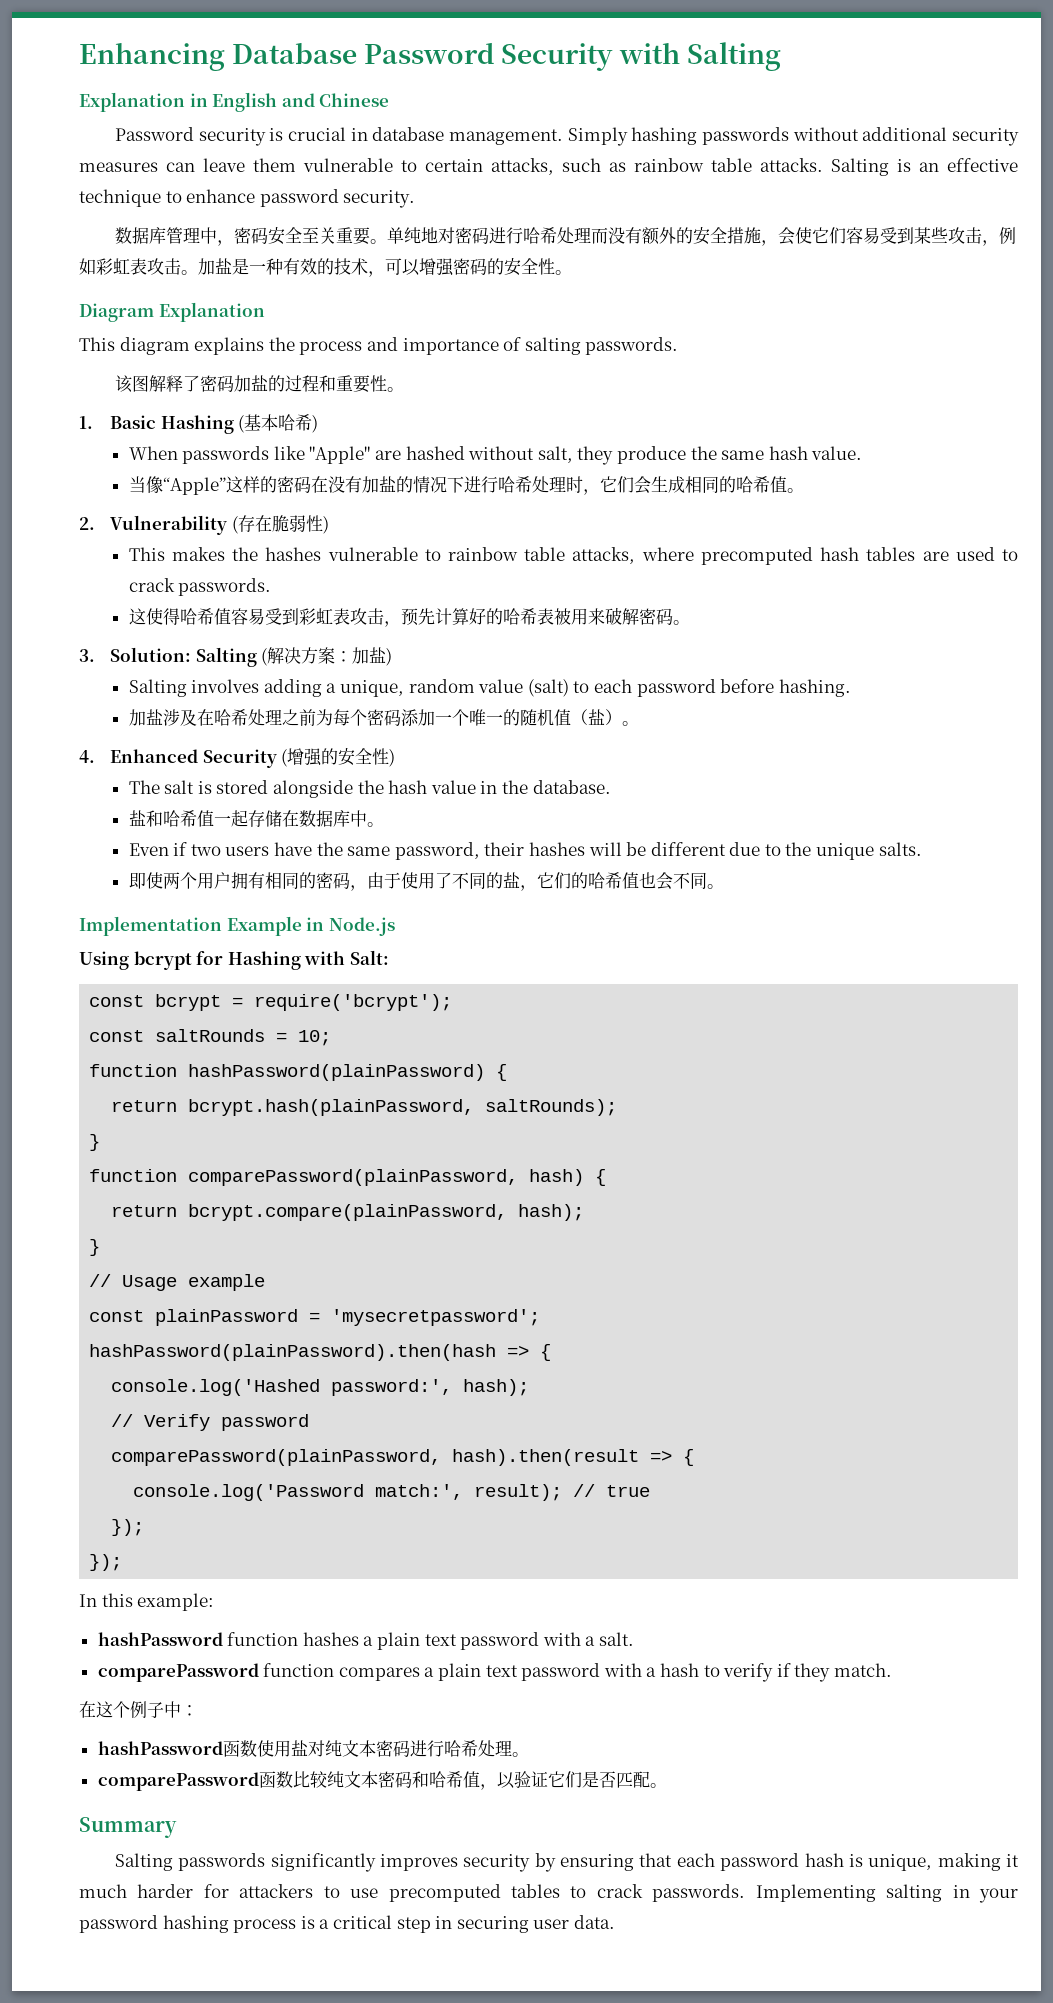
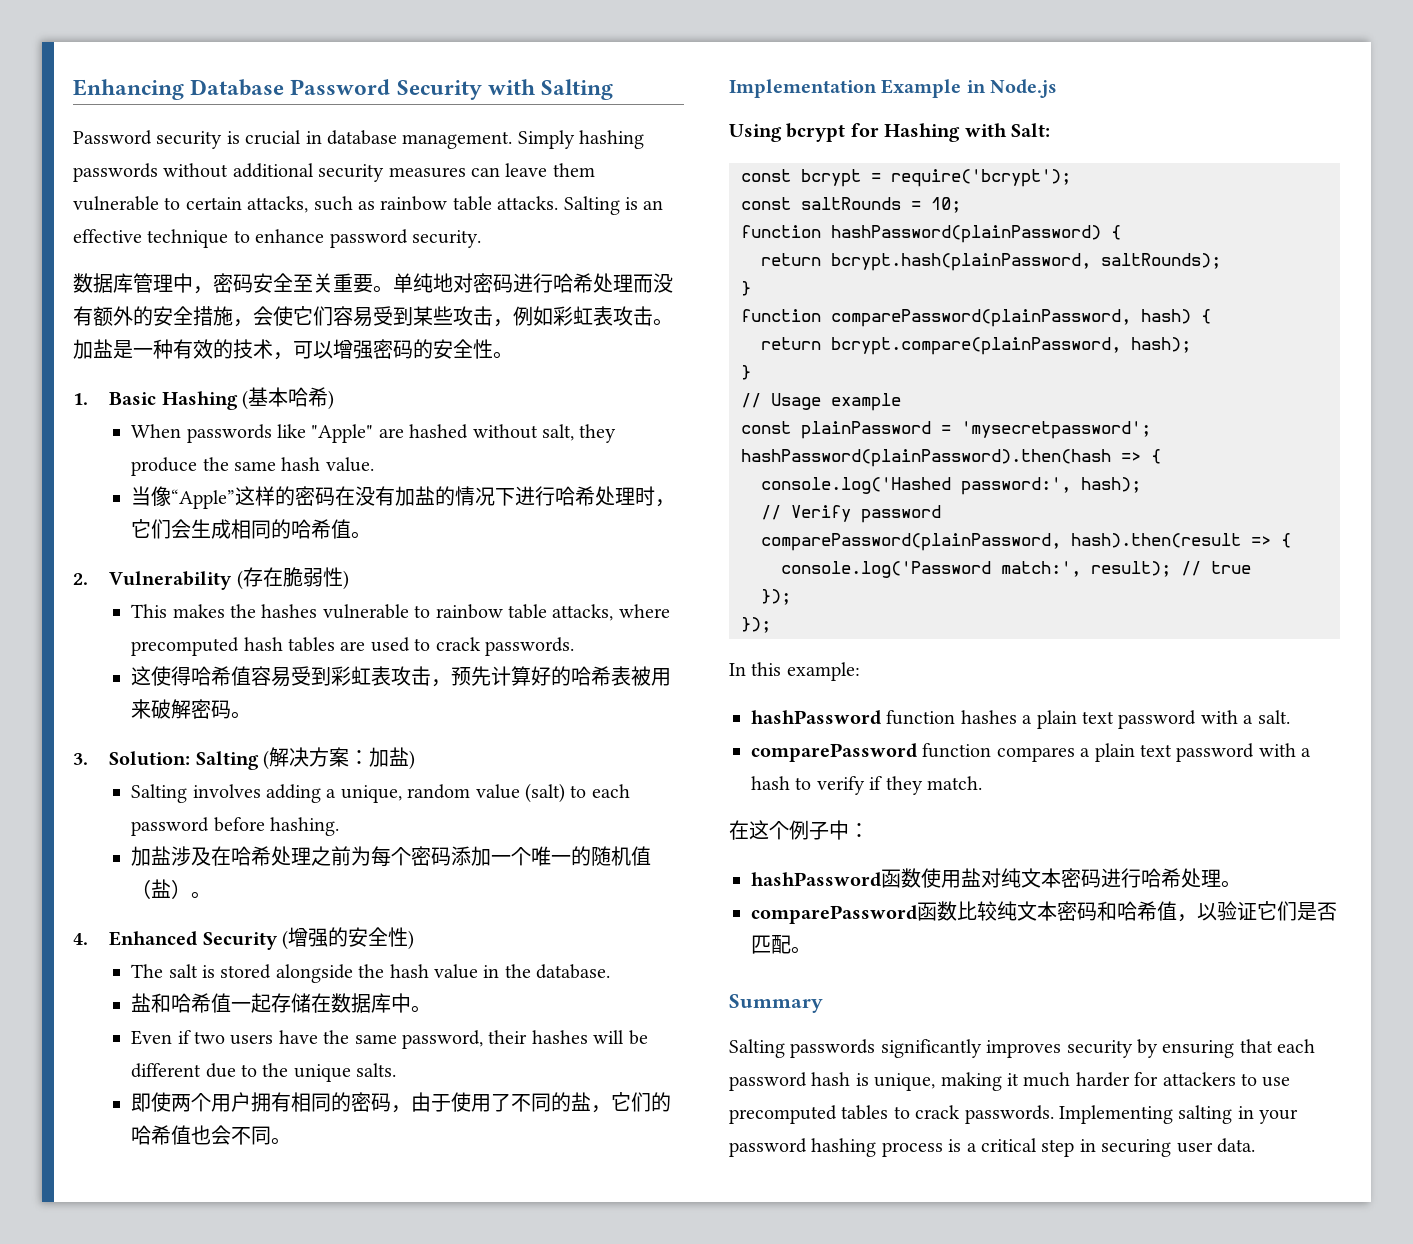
- Explanation in English and Chinese
- Diagram Explanation
- This diagram explains the process and importance of salting passwords.
- 该图解释了密码加盐的过程和重要性。

